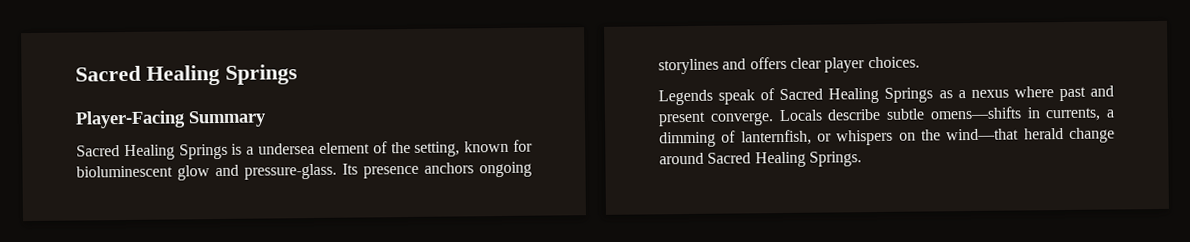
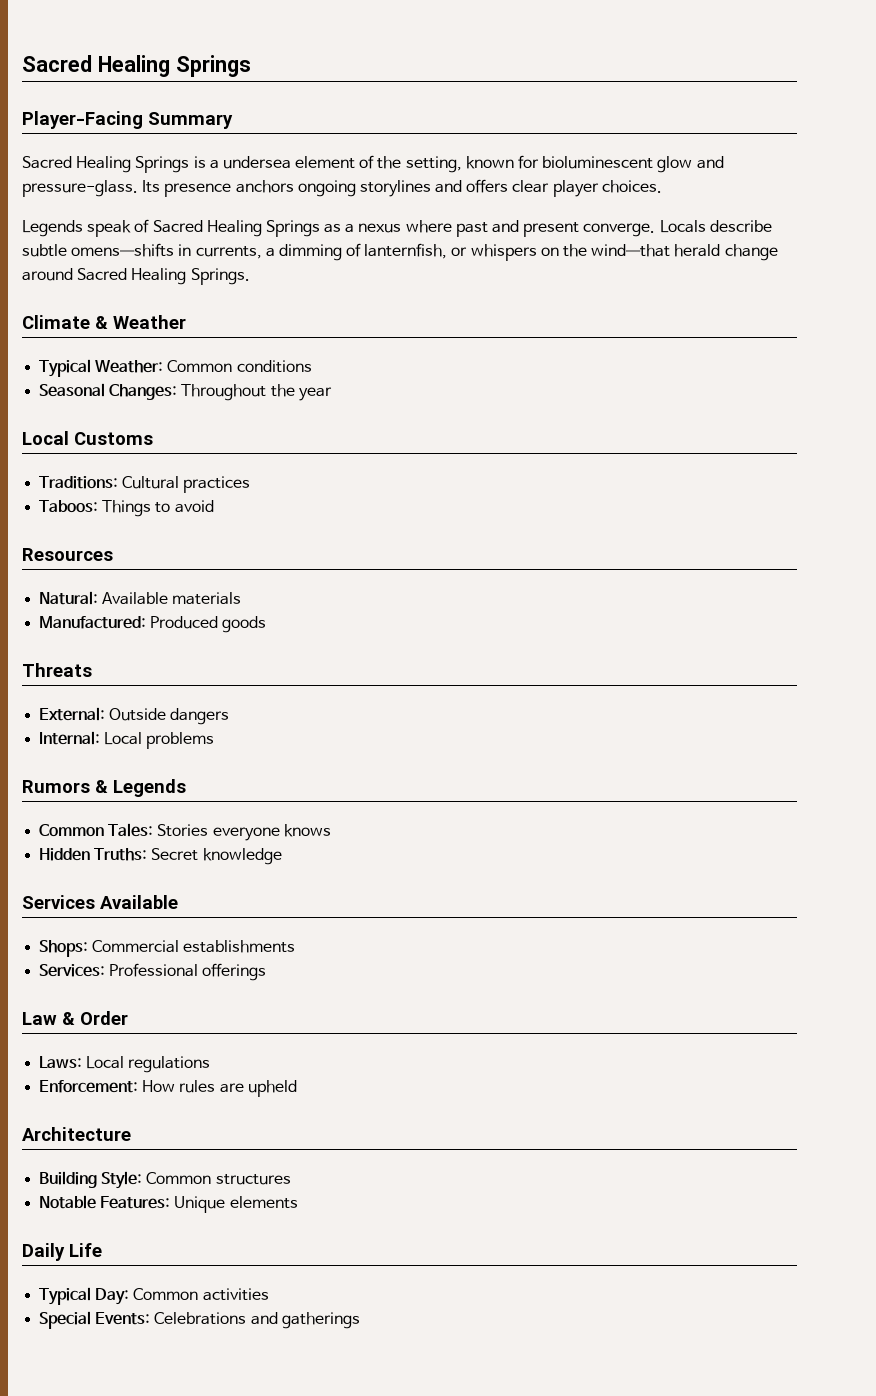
+ Climate & Weather
+ Typical Weather: Common conditions
+ Seasonal Changes: Throughout the year
+ Local Customs
+ Traditions: Cultural practices
+ Taboos: Things to avoid
+ Resources
+ Natural: Available materials
+ Manufactured: Produced goods
+ Threats
+ External: Outside dangers
+ Internal: Local problems
+ Rumors & Legends
+ Common Tales: Stories everyone knows
+ Hidden Truths: Secret knowledge
+ Services Available
+ Shops: Commercial establishments
+ Services: Professional offerings
+ Law & Order
+ Laws: Local regulations
+ Enforcement: How rules are upheld
+ Architecture
+ Building Style: Common structures
+ Notable Features: Unique elements
+ Daily Life
+ Typical Day: Common activities
+ Special Events: Celebrations and gatherings

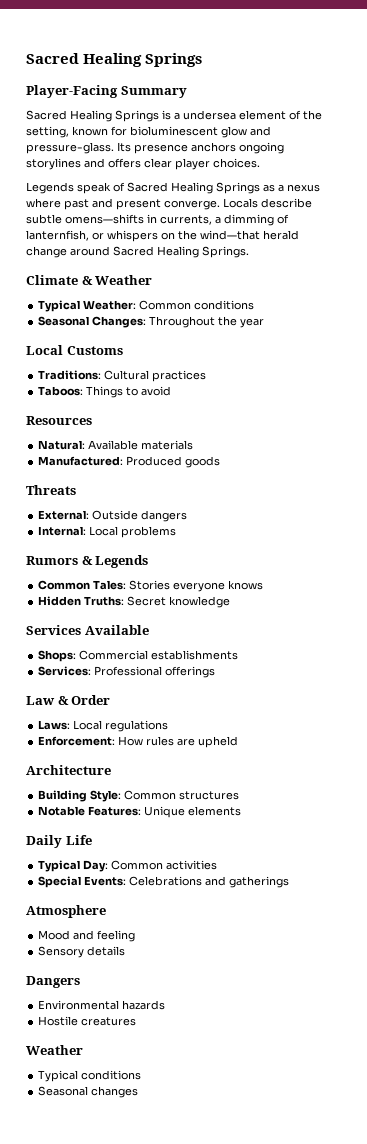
+ Atmosphere
+ Mood and feeling
+ Sensory details
+ Dangers
+ Environmental hazards
+ Hostile creatures
+ Weather
+ Typical conditions
+ Seasonal changes

